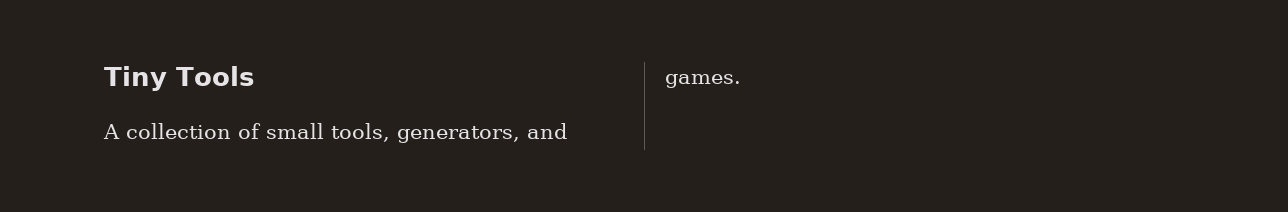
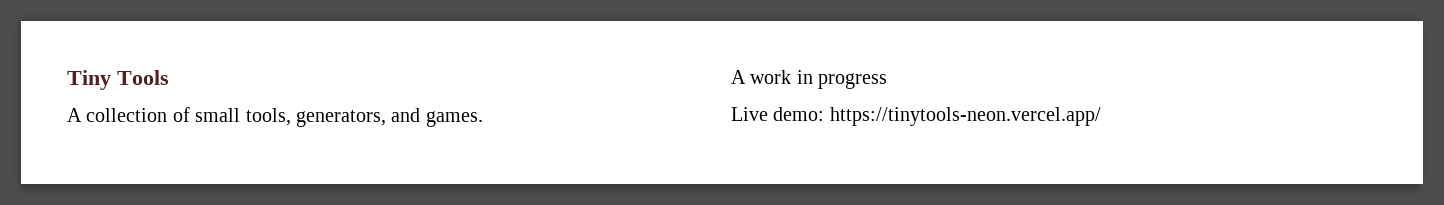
+ A work in progress
+ Live demo: https://tinytools-neon.vercel.app/

